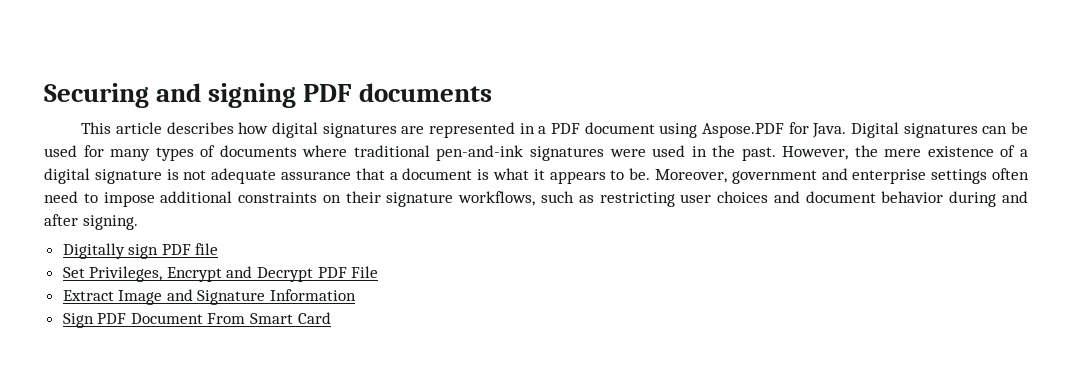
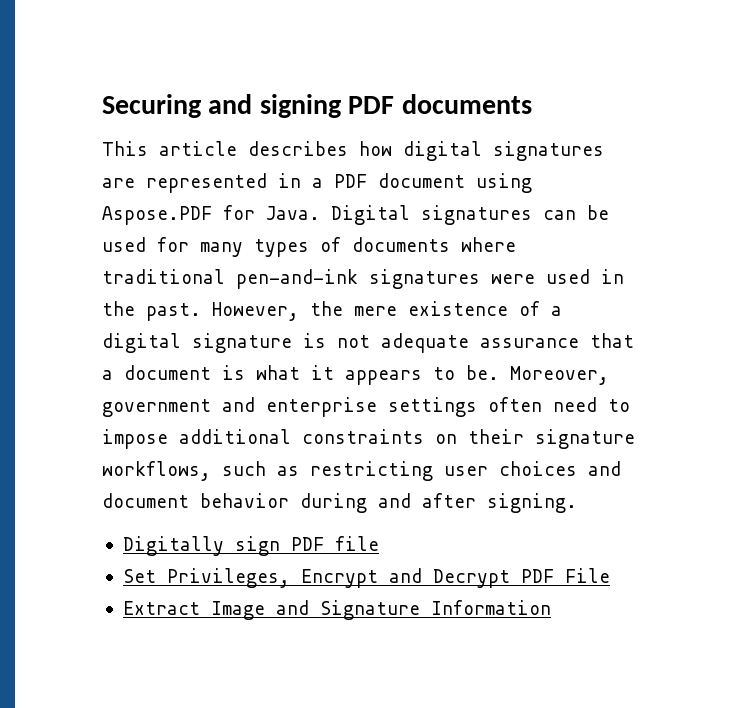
- Sign PDF Document From Smart Card

